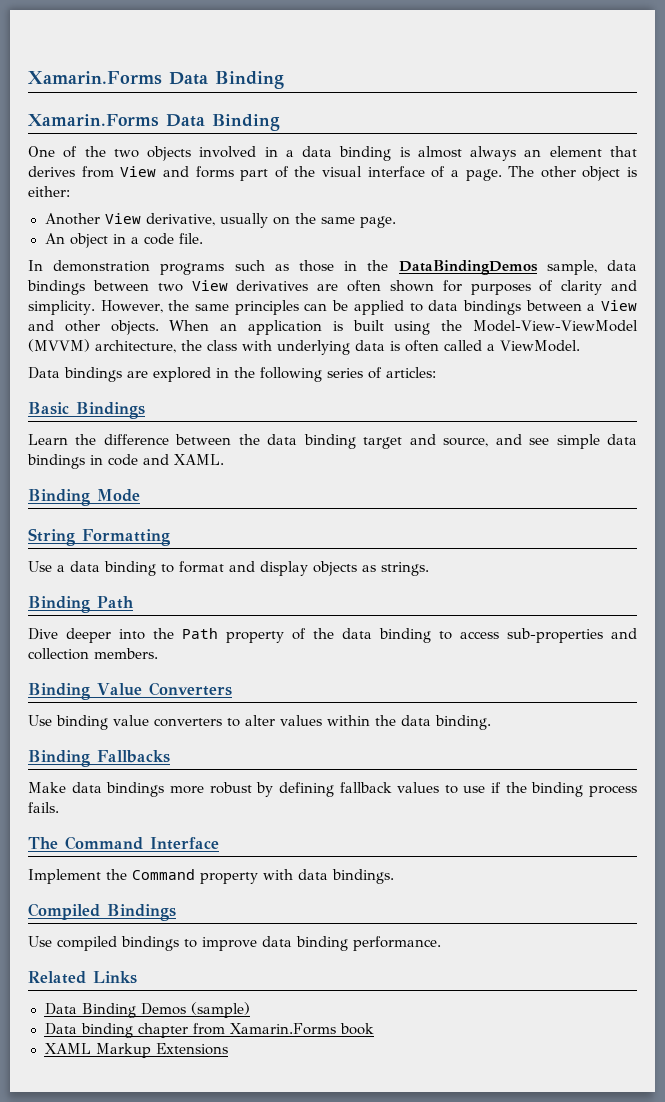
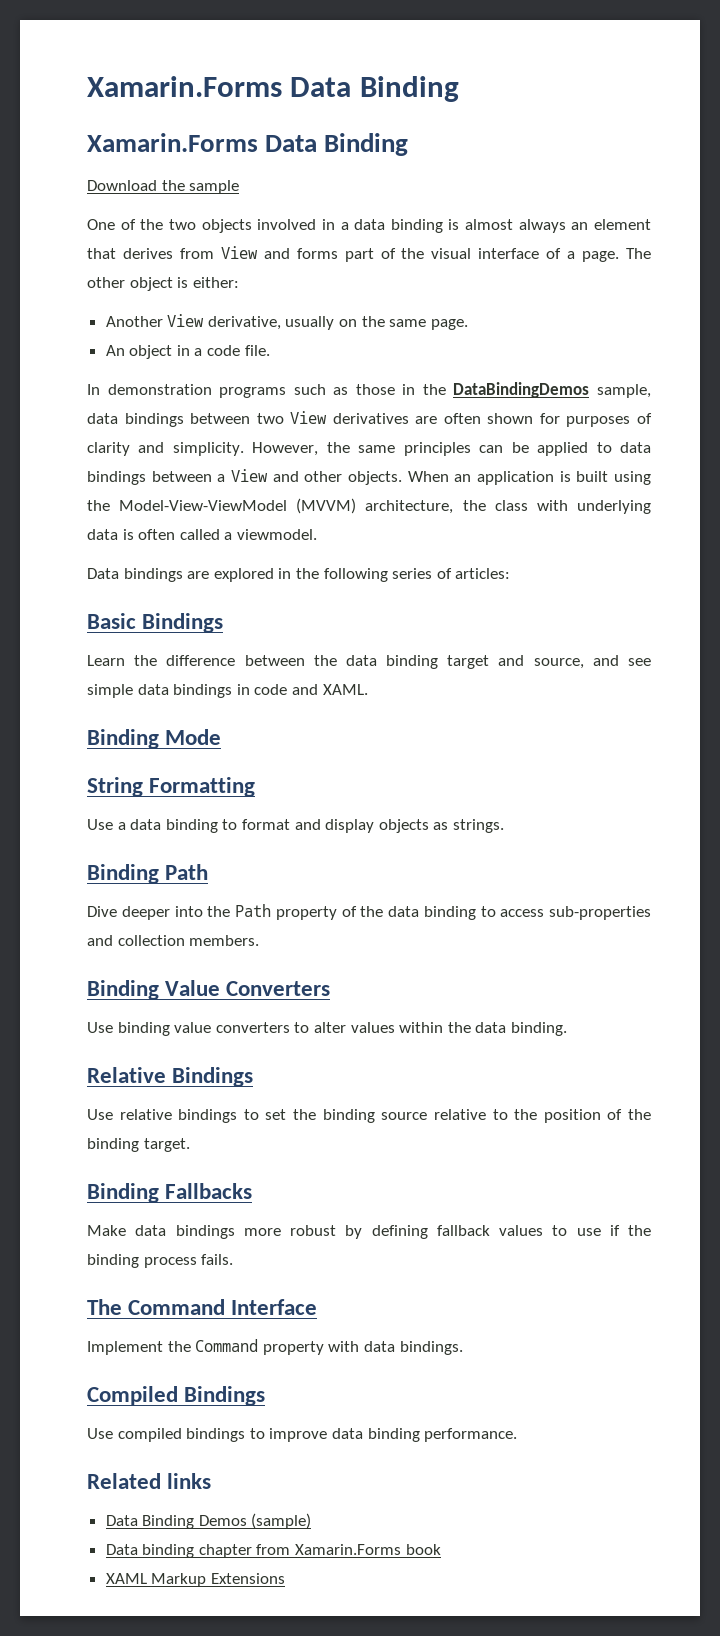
+ Download the sample
- When an application is built using the Model-View-ViewModel (MVVM) architecture, the class with underlying data is often called a ViewModel.
+ When an application is built using the Model-View-ViewModel (MVVM) architecture, the class with underlying data is often called a viewmodel.
+ Relative Bindings
+ Use relative bindings to set the binding source relative to the position of the binding target.
- Related Links
+ Related links

